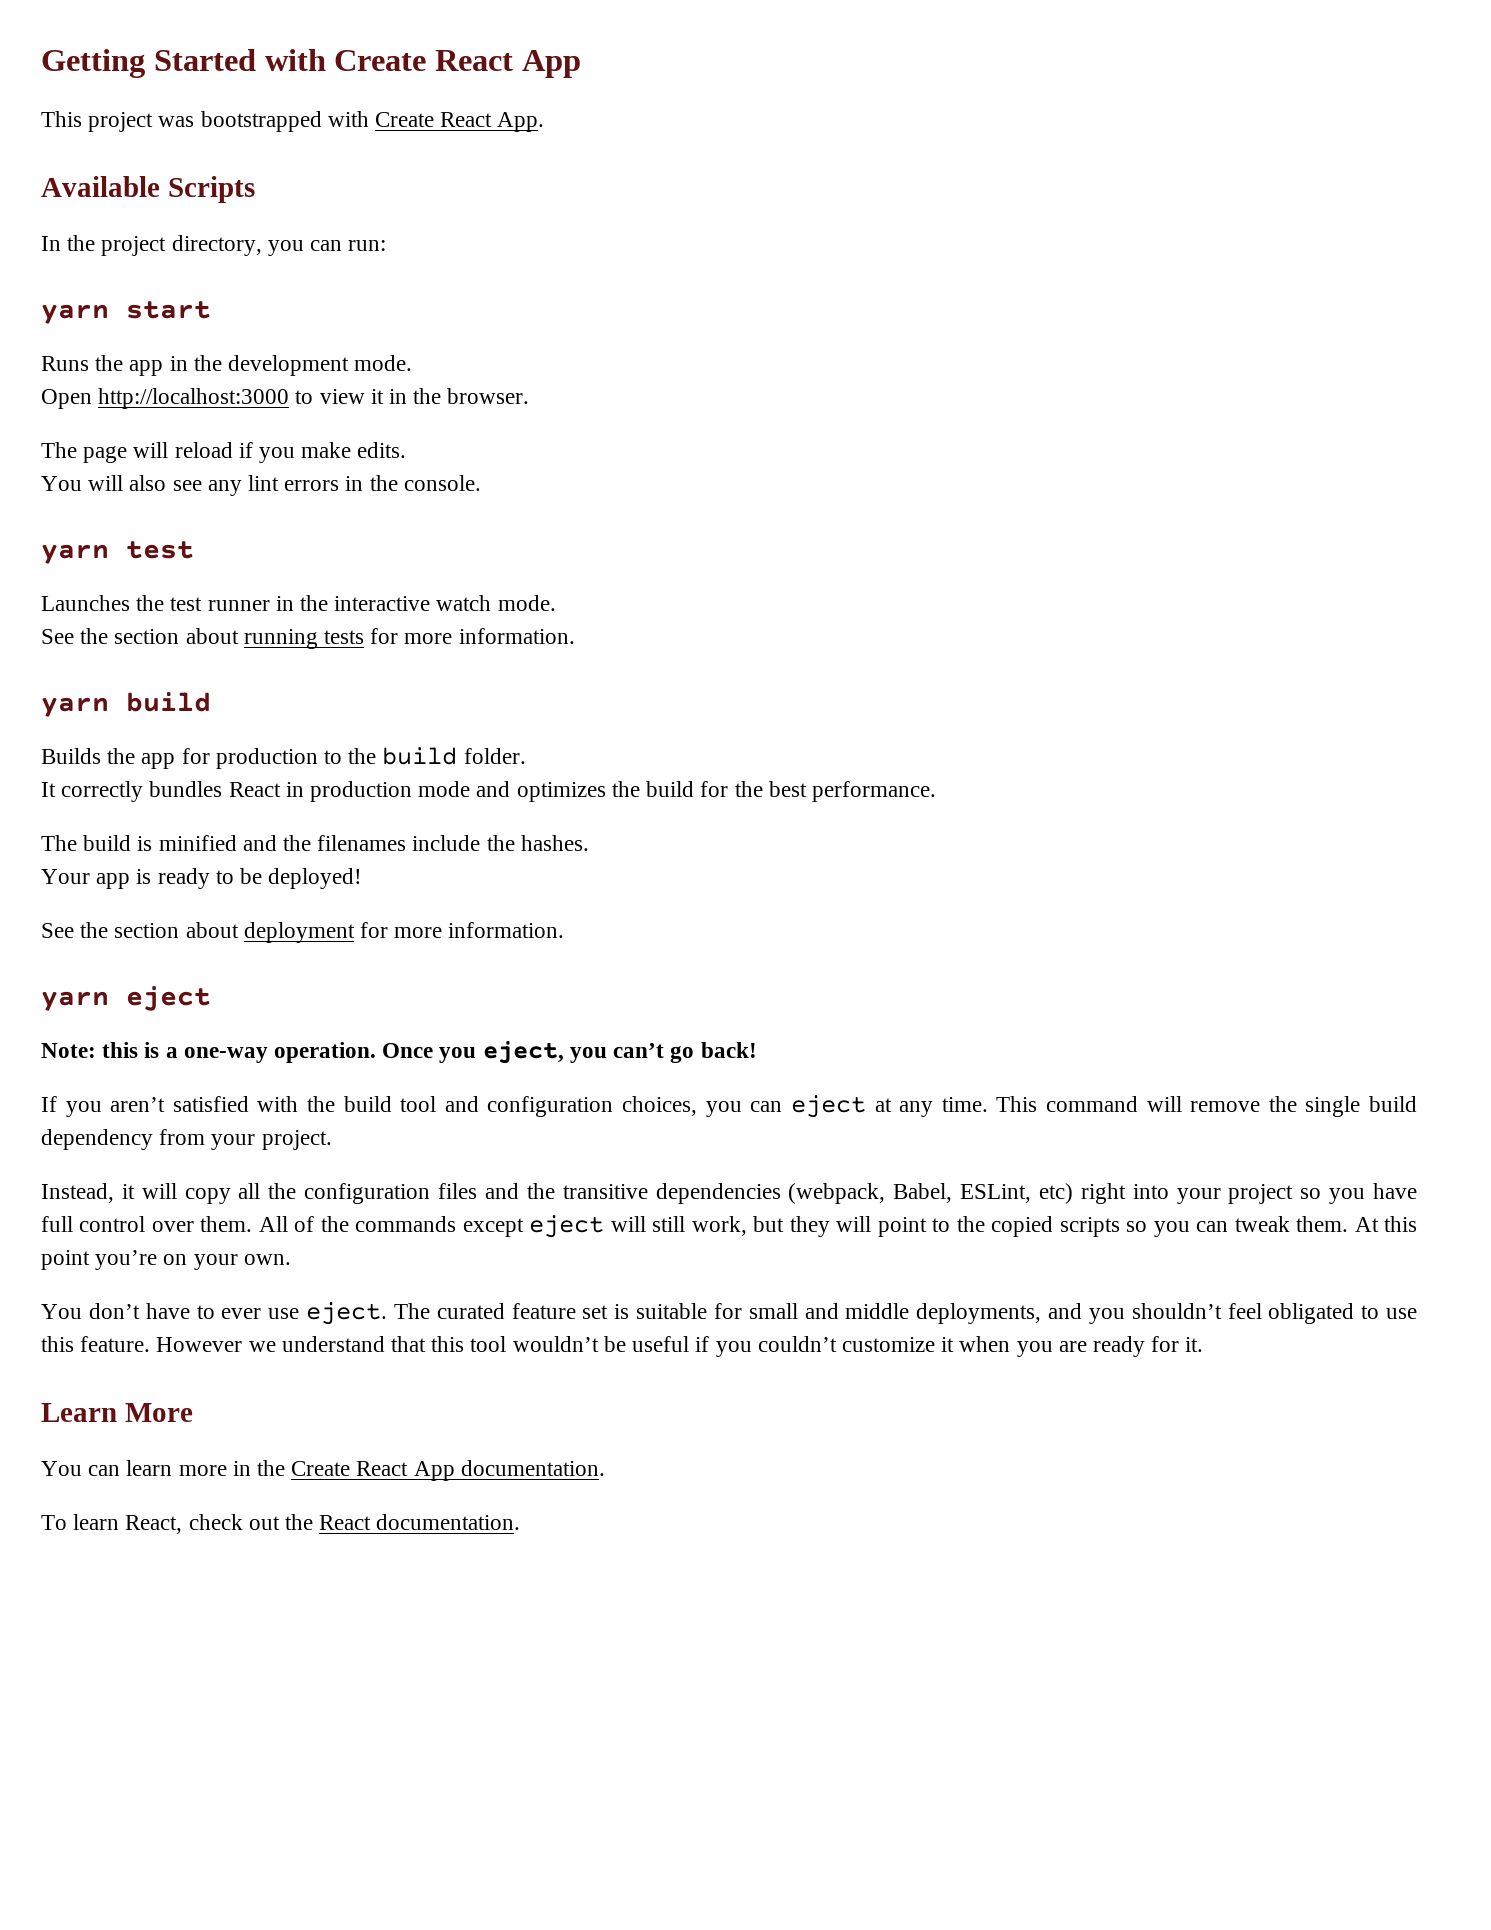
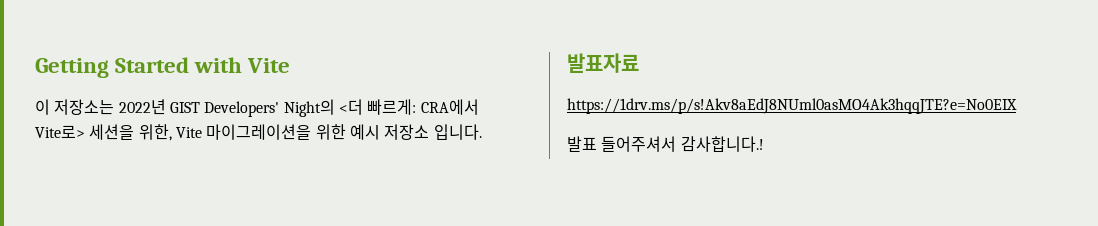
- Getting Started with Create React App
- This project was bootstrapped with Create React App.
- Available Scripts
- In the project directory, you can run:
- yarn start
- Runs the app in the development mode.
- Open http://localhost:3000 to view it in the browser.
- The page will reload if you make edits.
- You will also see any lint errors in the console.
- yarn test
- Launches the test runner in the interactive watch mode.
- See the section about running tests for more information.
- yarn build
- Builds the app for production to the build folder.
- It correctly bundles React in production mode and optimizes the build for the best performance.
- The build is minified and the filenames include the hashes.
- Your app is ready to be deployed!
- See the section about deployment for more information.
- yarn eject
- Note: this is a one-way operation. Once you eject, you can’t go back!
- If you aren’t satisfied with the build tool and configuration choices, you can eject at any time. This command will remove the single build dependency from your project.
- Instead, it will copy all the configuration files and the transitive dependencies (webpack, Babel, ESLint, etc) right into your project so you have full control over them. All of the commands except eject will still work, but they will point to the copied scripts so you can tweak them. At this point you’re on your own.
- You don’t have to ever use eject. The curated feature set is suitable for small and middle deployments, and you shouldn’t feel obligated to use this feature. However we understand that this tool wouldn’t be useful if you couldn’t customize it when you are ready for it.
- Learn More
- You can learn more in the Create React App documentation.
- To learn React, check out the React documentation.
+ Getting Started with Vite
+ 이 저장소는 2022년 GIST Developers' Night의 <더 빠르게: CRA에서 Vite로> 세션을 위한, Vite 마이그레이션을 위한 예시 저장소 입니다.
+ 발표자료
+ https://1drv.ms/p/s!Akv8aEdJ8NUml0asMO4Ak3hqqJTE?e=No0EIX
+ 발표 들어주셔서 감사합니다.!

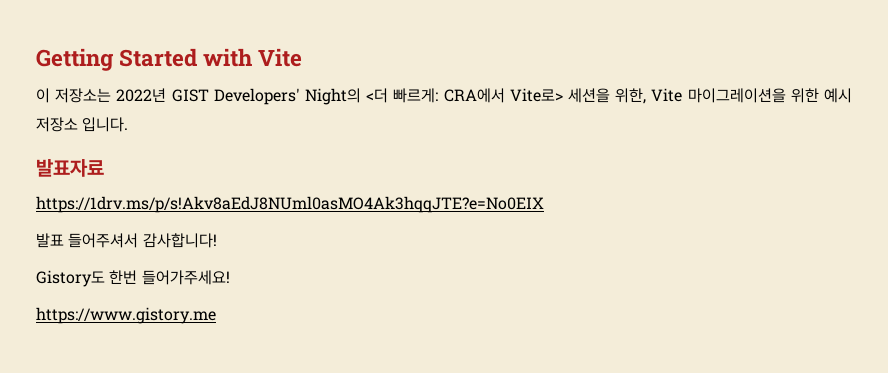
- 발표 들어주셔서 감사합니다.!
+ 발표 들어주셔서 감사합니다!
+ Gistory도 한번 들어가주세요!
+ https://www.gistory.me

